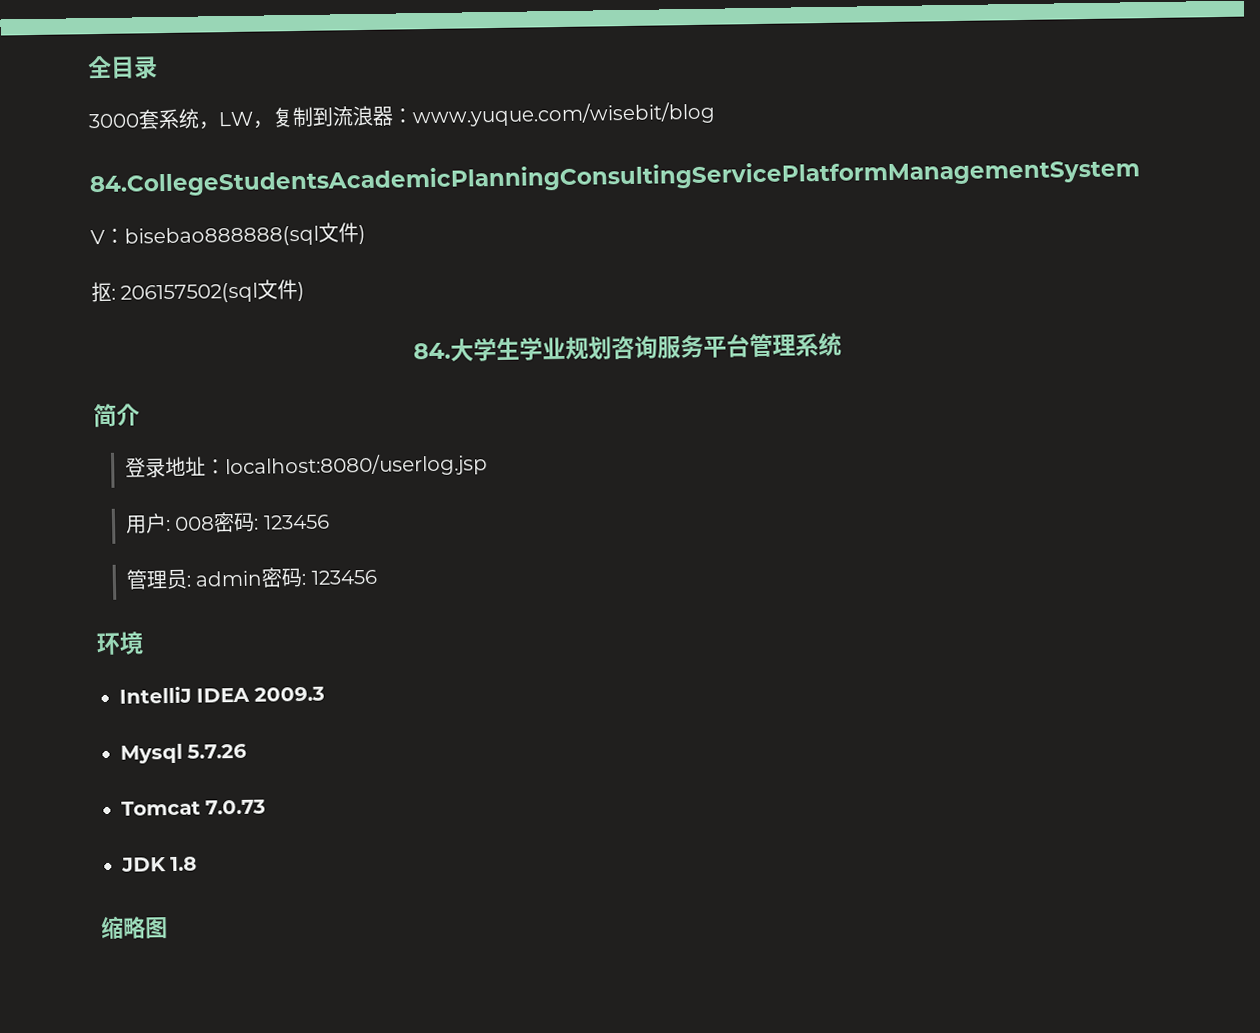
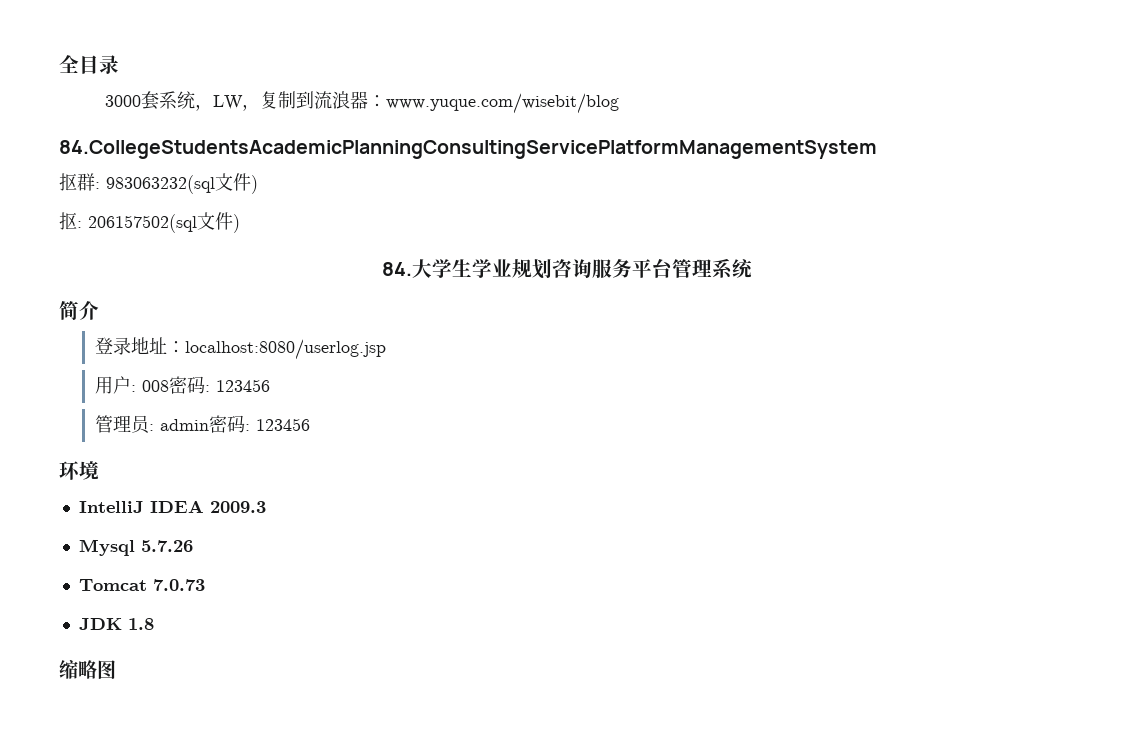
- V：bisebao888888(sql文件)
+ 抠群: 983063232(sql文件)

